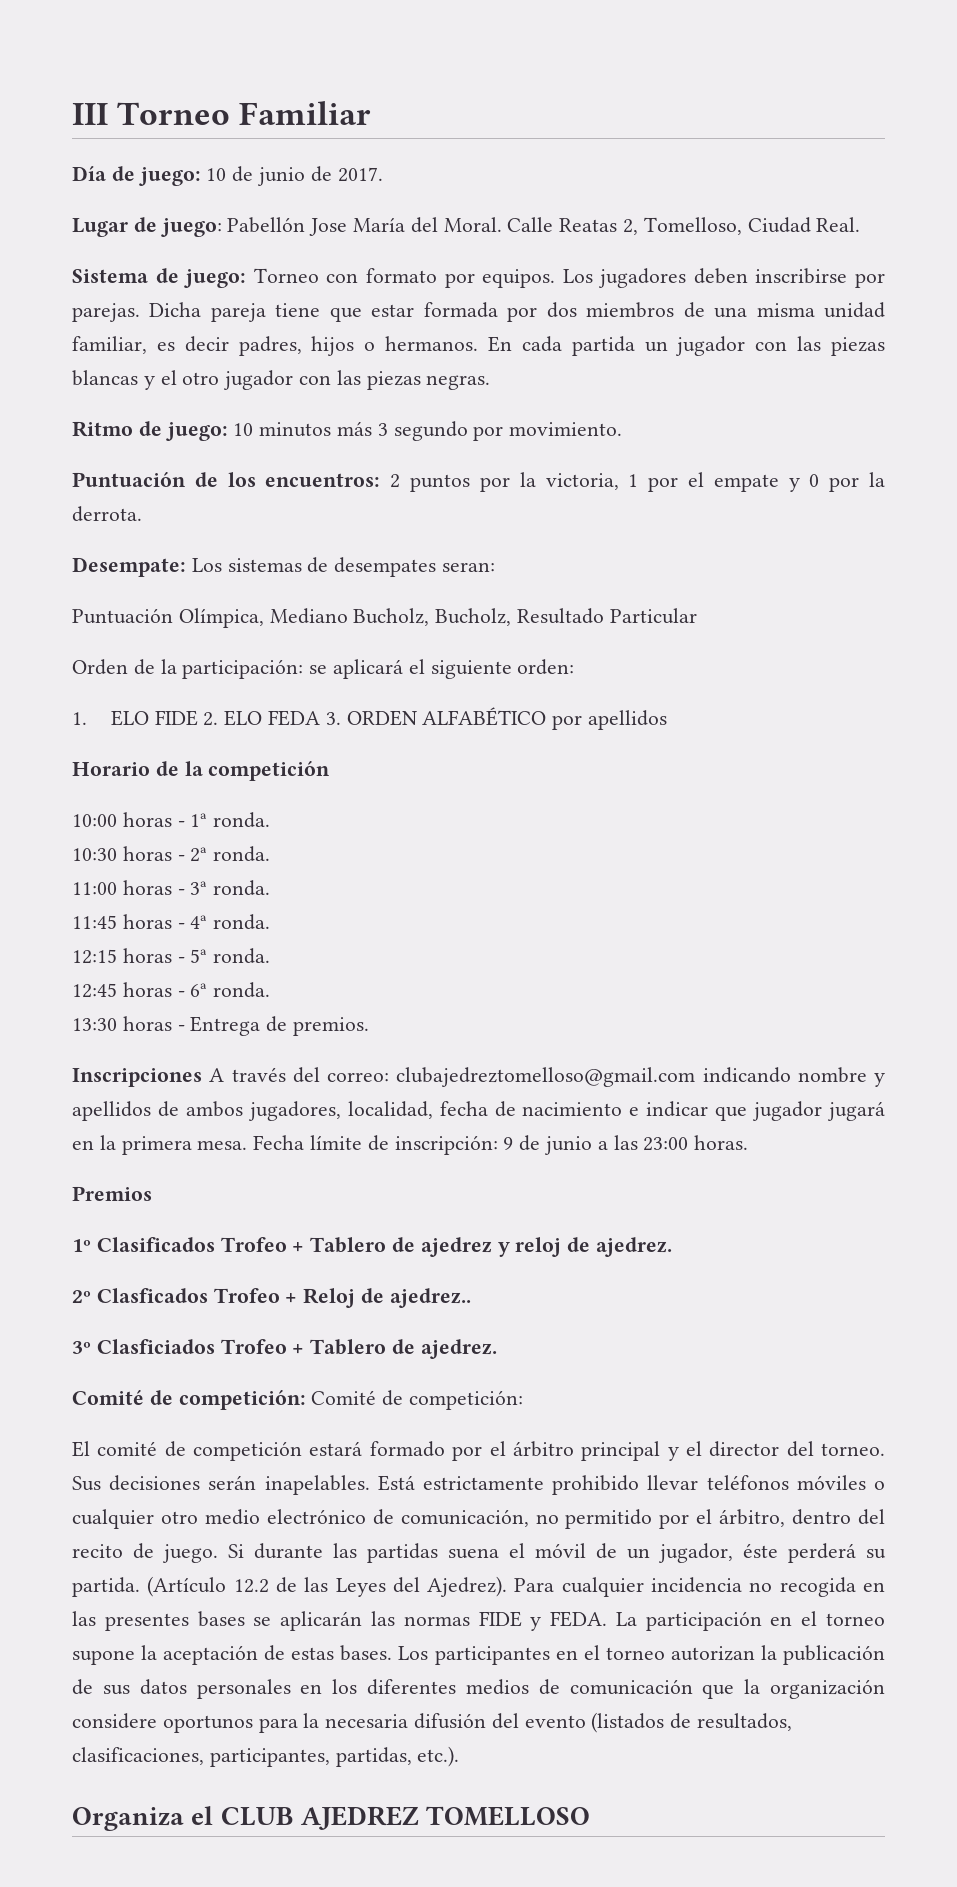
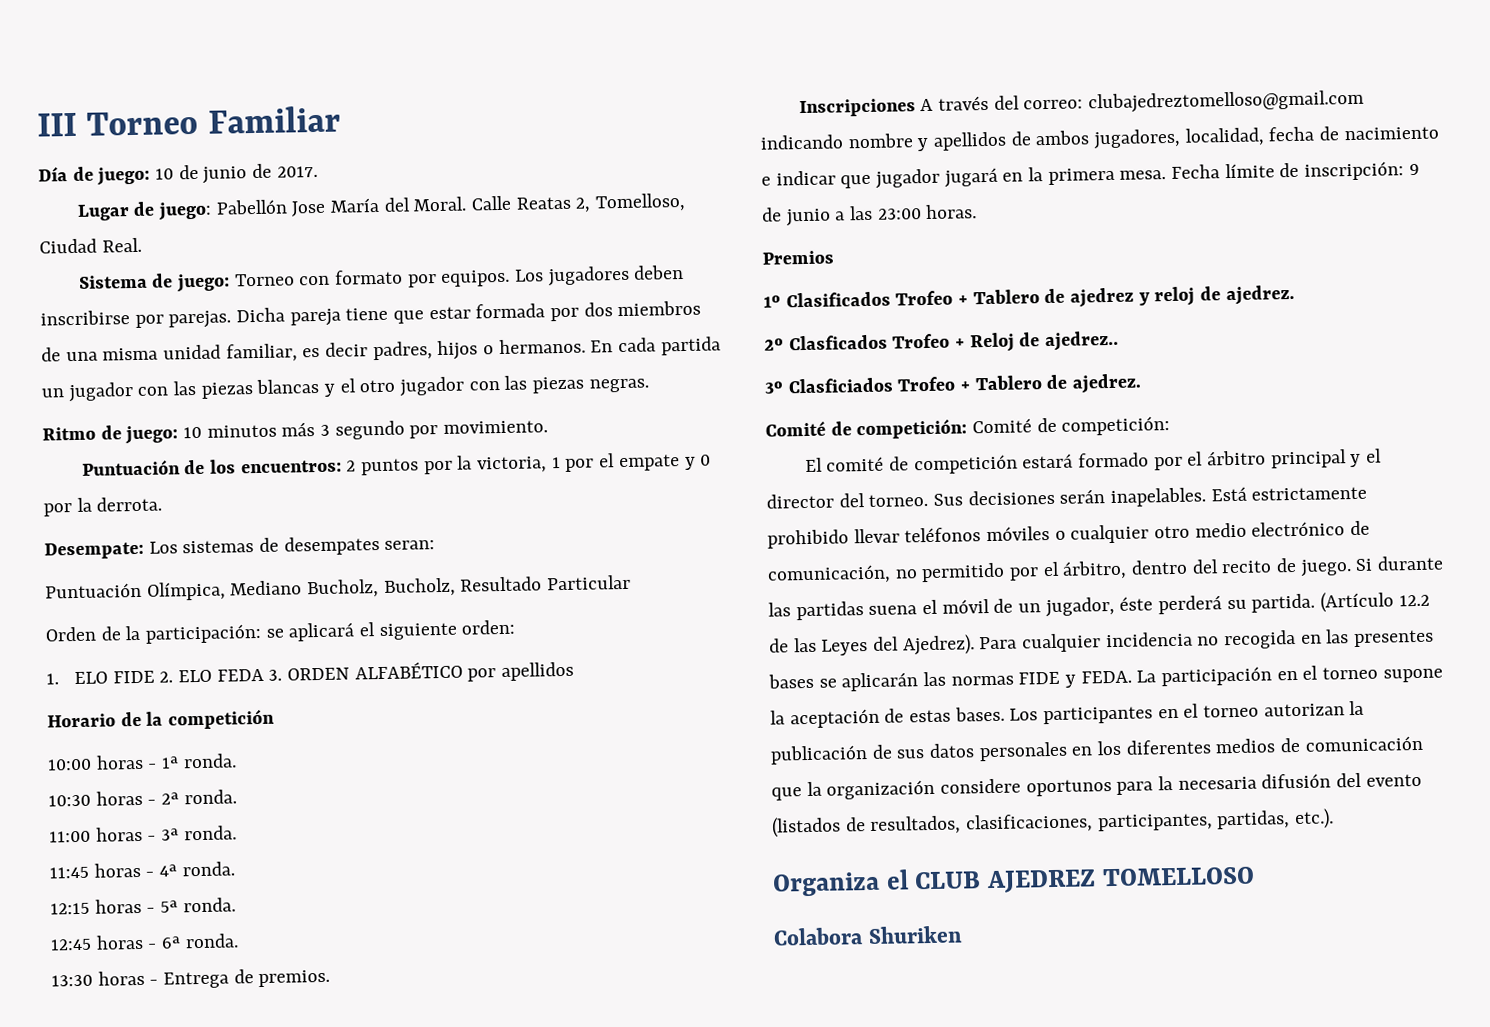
+ Colabora Shuriken

